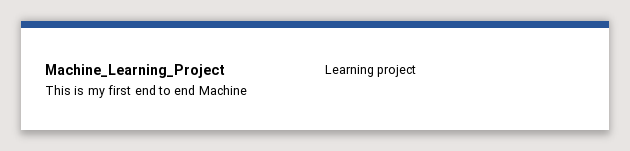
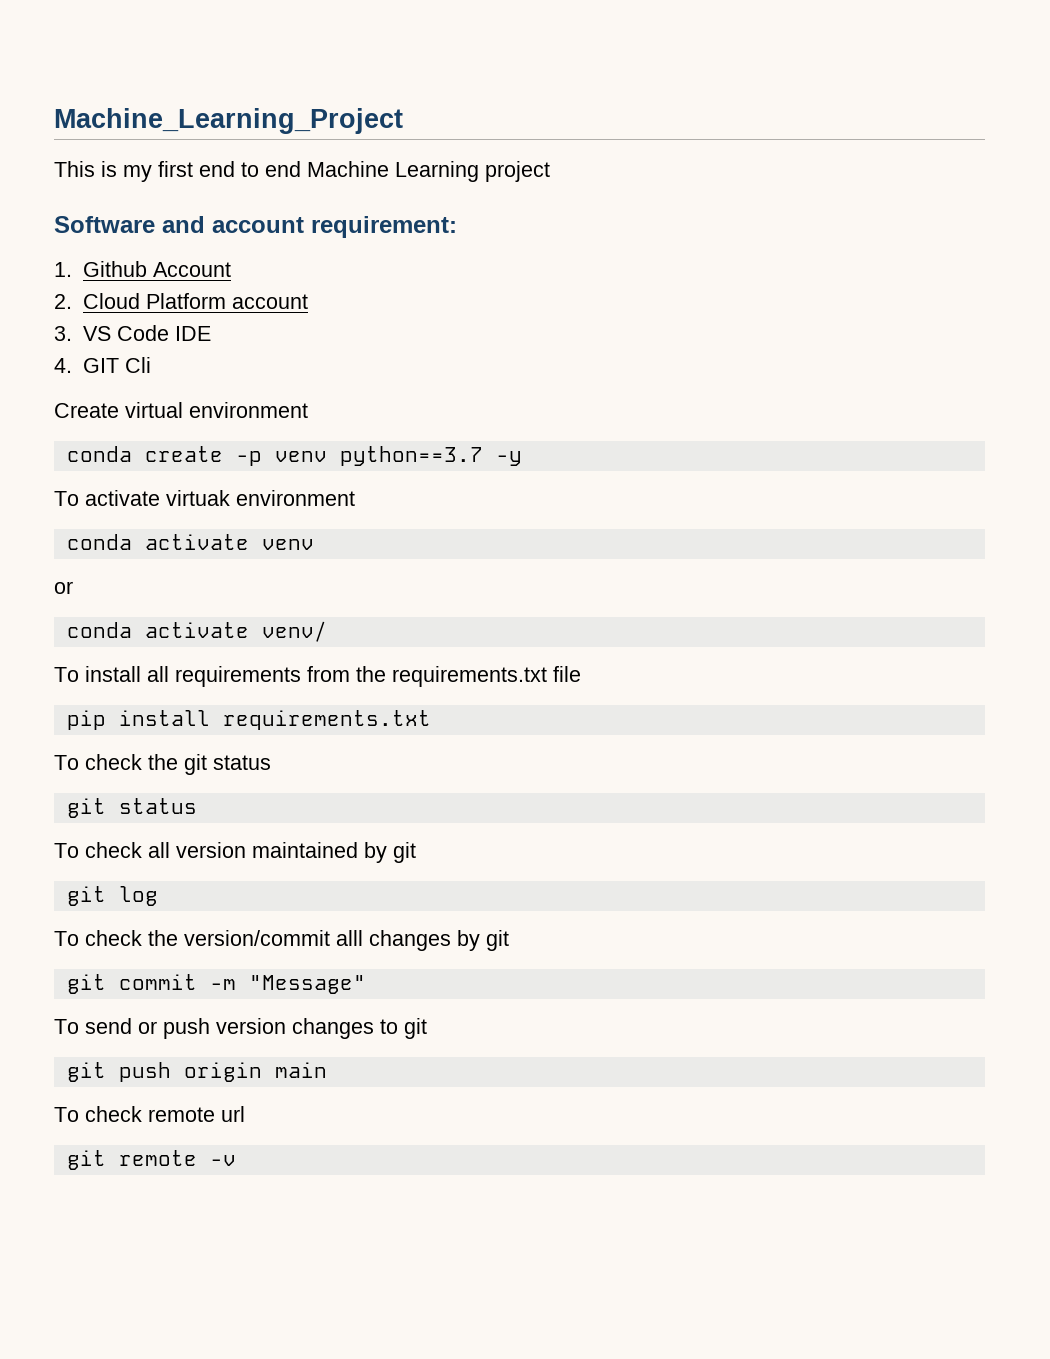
+ Software and account requirement:
+ 1. Github Account
+ 2. Cloud Platform account
+ 3. VS Code IDE
+ 4. GIT Cli
+ Create virtual environment
+ conda create -p venv python==3.7 -y
+ To activate virtuak environment
+ conda activate venv
+ or
+ conda activate venv/
+ To install all requirements from the requirements.txt file
+ pip install requirements.txt
+ To check the git status
+ git status
+ To check all version maintained by git
+ git log
+ To check the version/commit alll changes by git
+ git commit -m "Message"
+ To send or push version changes to git
+ git push origin main
+ To check remote url
+ git remote -v

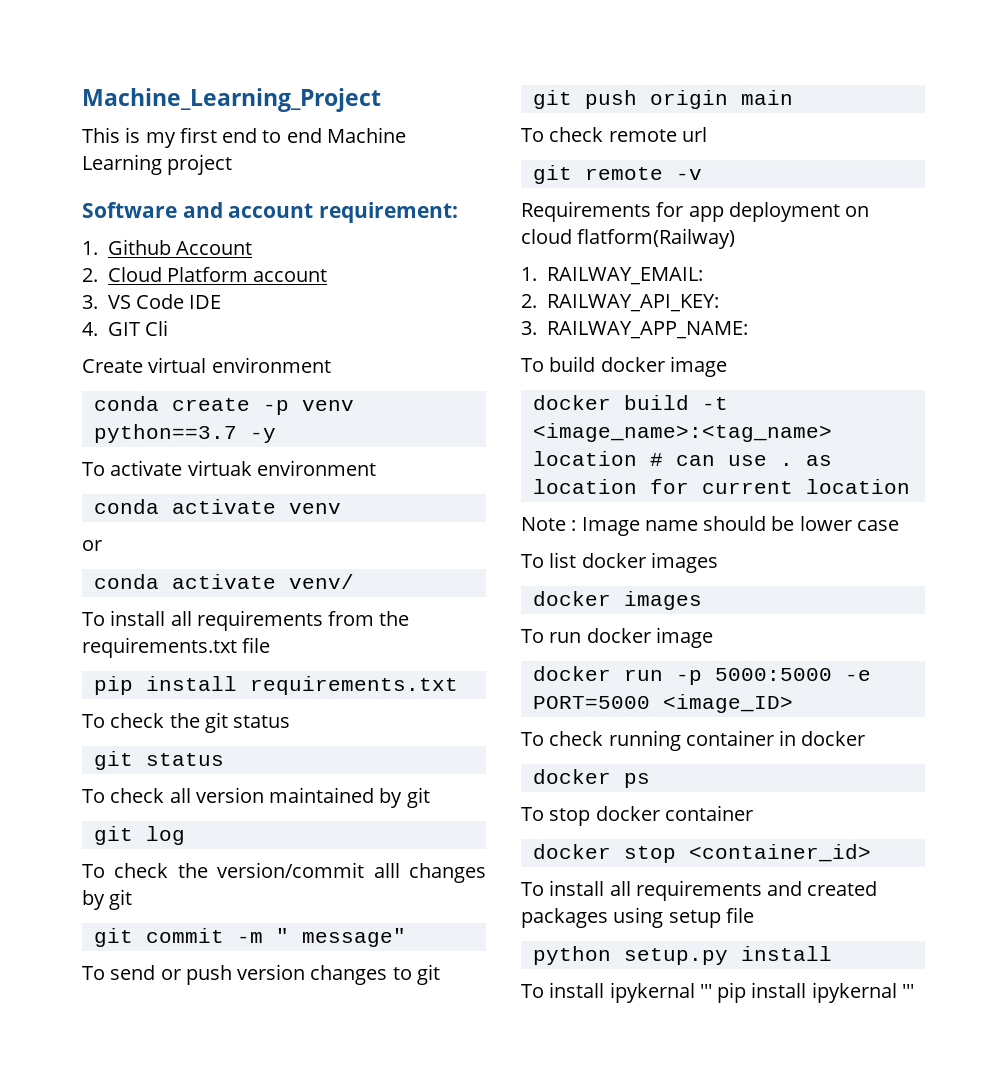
- git commit -m "Message"
+ git commit -m " message"
+ Requirements for app deployment on cloud flatform(Railway)
+ 1. RAILWAY_EMAIL:
+ 2. RAILWAY_API_KEY:
+ 3. RAILWAY_APP_NAME:
+ To build docker image
+ docker build -t <image_name>:<tag_name> location # can use . as location for current location
+ Note : Image name should be lower case
+ To list docker images
+ docker images
+ To run docker image
+ docker run -p 5000:5000 -e PORT=5000 <image_ID>
+ To check running container in docker
+ docker ps
+ To stop docker container
+ docker stop <container_id>
+ To install all requirements and created packages using setup file
+ python setup.py install
+ To install ipykernal ''' pip install ipykernal '''

